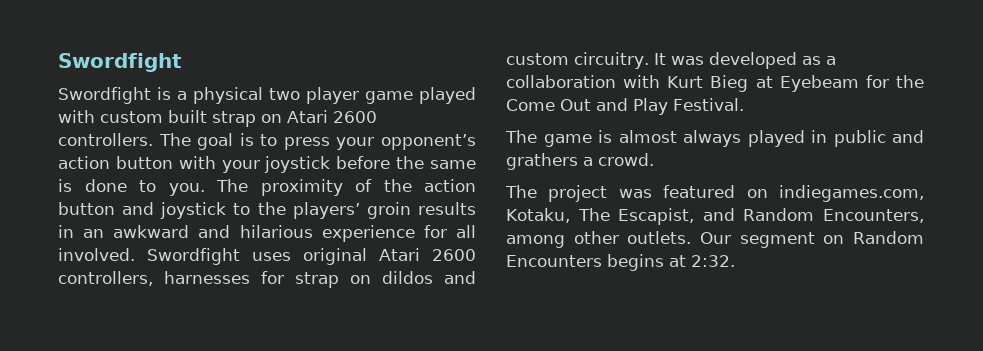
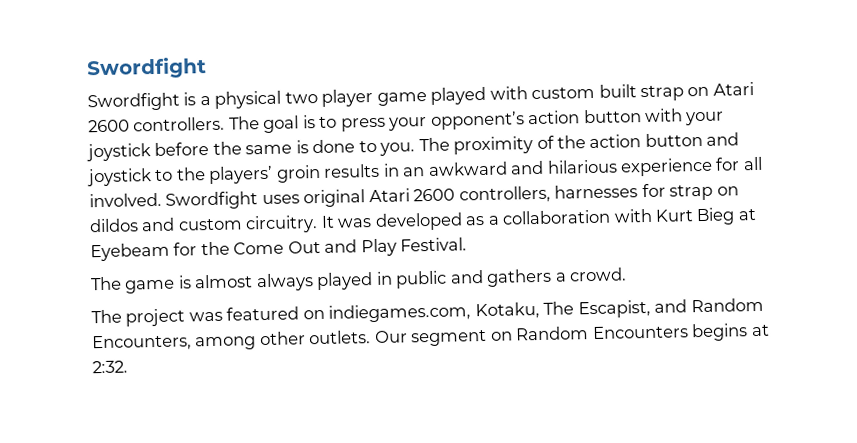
- The game is almost always played in public and grathers a crowd.
+ The game is almost always played in public and gathers a crowd.

